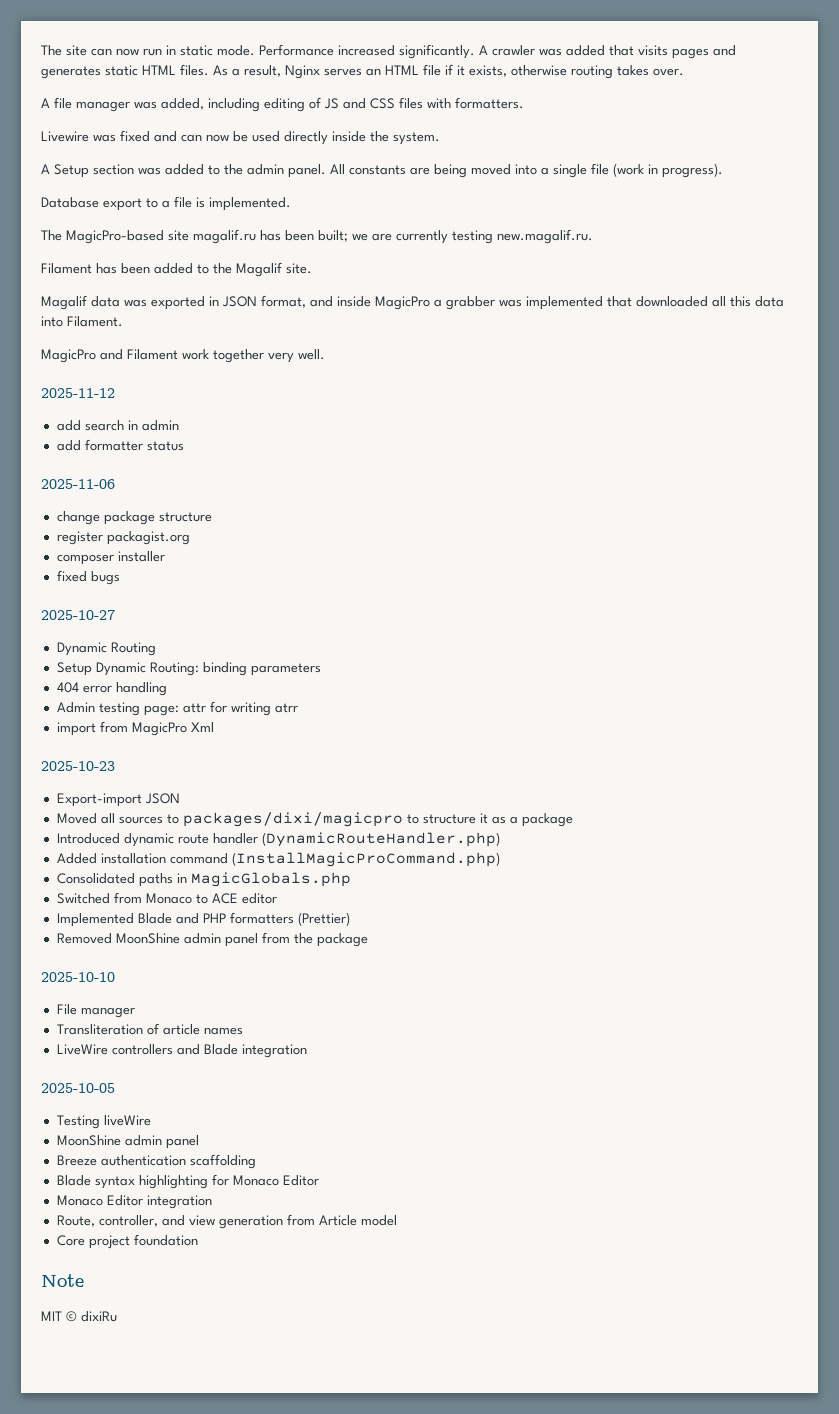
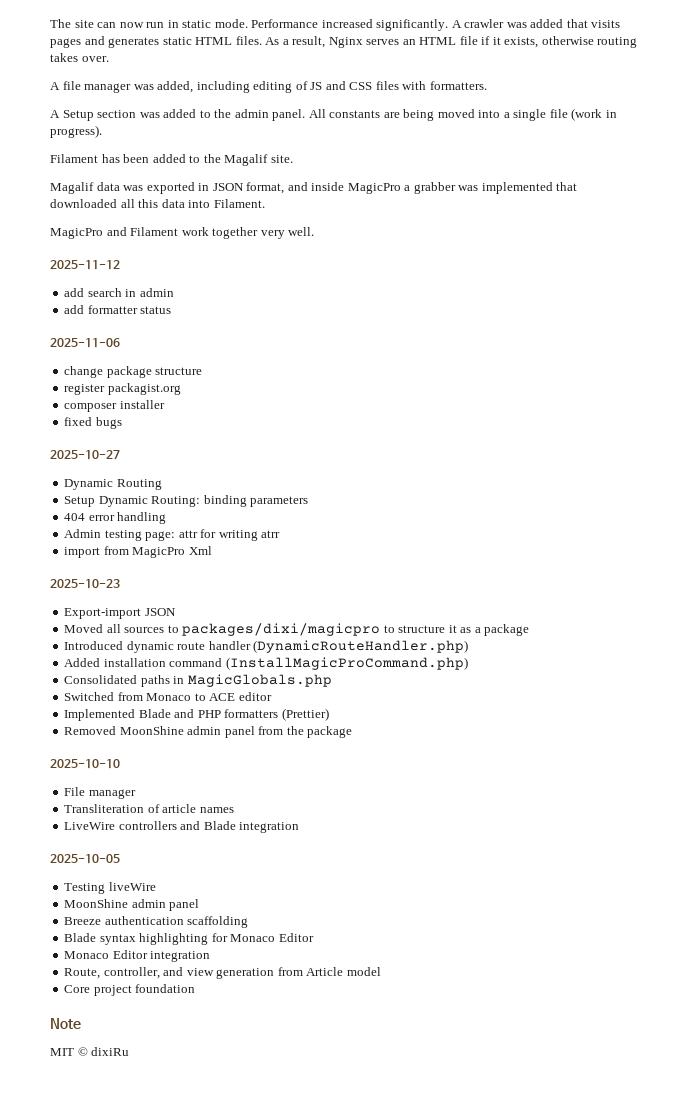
- Livewire was fixed and can now be used directly inside the system.
- Database export to a file is implemented.
- The MagicPro-based site magalif.ru has been built; we are currently testing new.magalif.ru.

